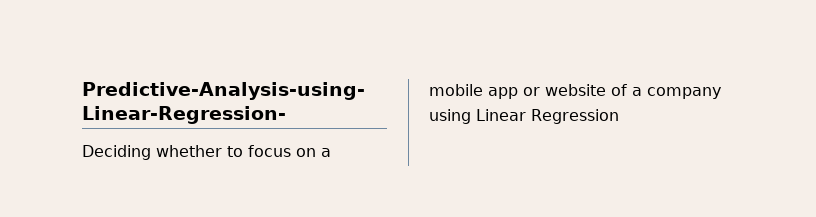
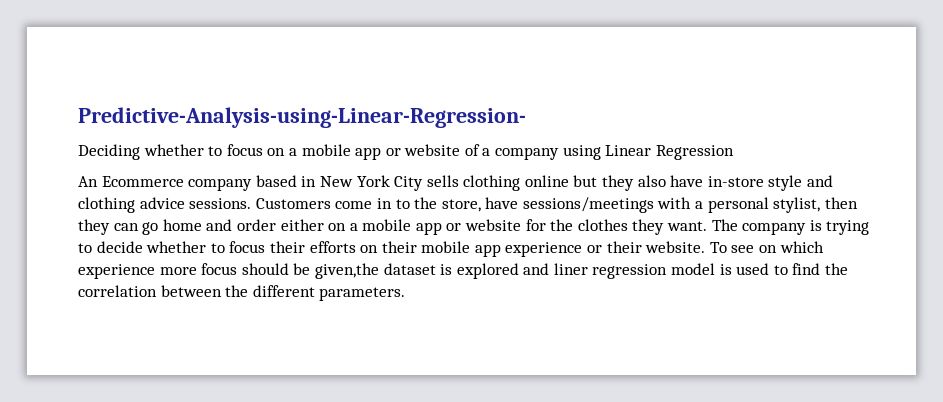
+ An Ecommerce company based in New York City sells clothing online but they also have in-store style and clothing advice sessions. Customers come in to the store, have sessions/meetings with a personal stylist, then they can go home and order either on a mobile app or website for the clothes they want. The company is trying to decide whether to focus their efforts on their mobile app experience or their website. To see on which experience more focus should be given,the dataset is explored and liner regression model is used to find the correlation between the different parameters.

